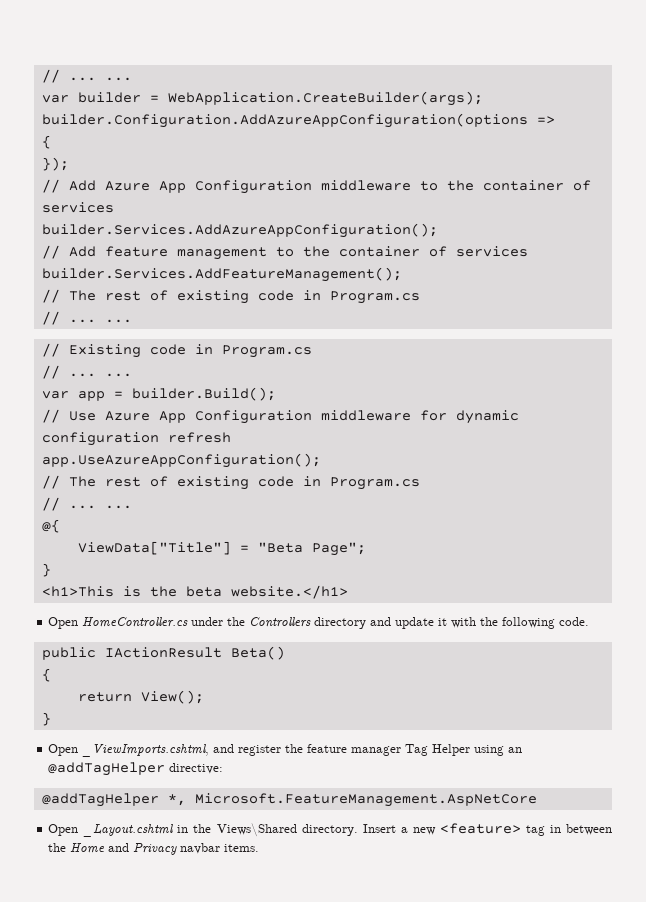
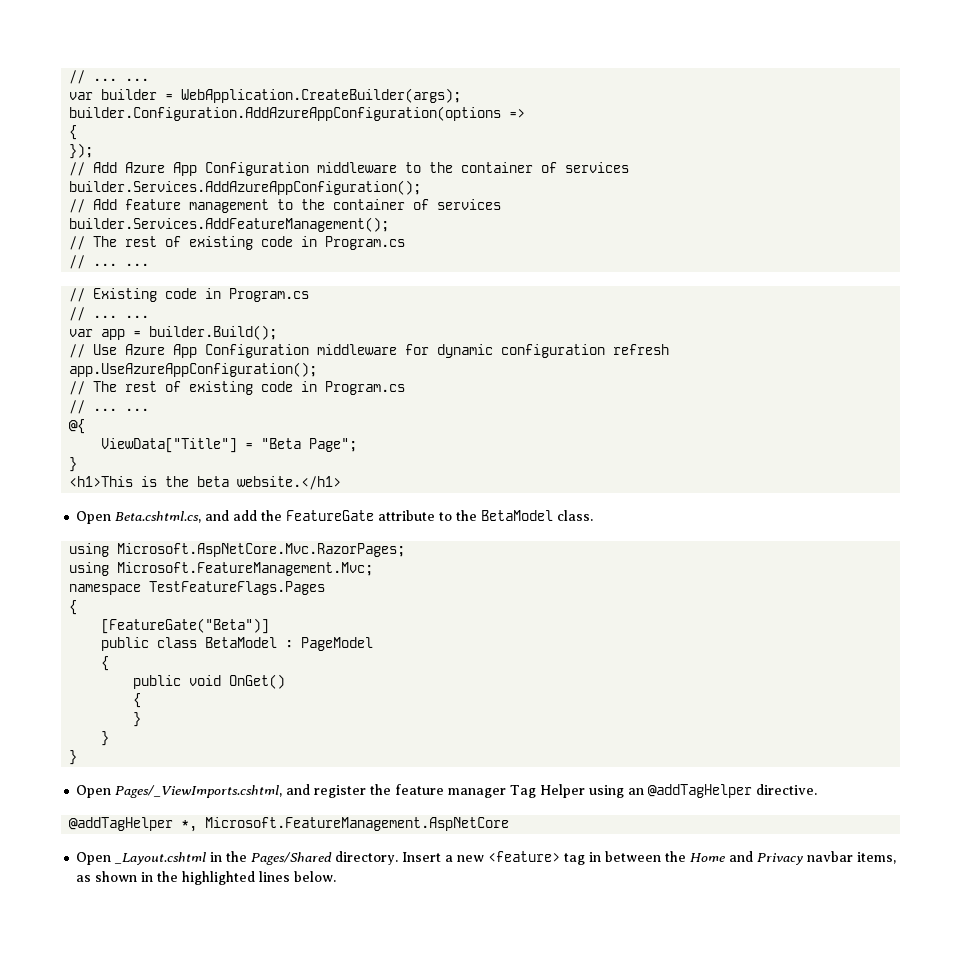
- Open HomeController.cs under the Controllers directory and update it with the following code.
- public IActionResult Beta()
+ Open Beta.cshtml.cs, and add the FeatureGate attribute to the BetaModel class.
+ using Microsoft.AspNetCore.Mvc.RazorPages;
+ using Microsoft.FeatureManagement.Mvc;
+ namespace TestFeatureFlags.Pages
  {
- return View();
+ [FeatureGate("Beta")]
+ public class BetaModel : PageModel
+ {
+ public void OnGet()
+ {
+ }
+ }
- Open _ViewImports.cshtml, and register the feature manager Tag Helper using an @addTagHelper directive:
+ Open Pages/_ViewImports.cshtml, and register the feature manager Tag Helper using an @addTagHelper directive.
- Open _Layout.cshtml in the Views\Shared directory.
+ Open _Layout.cshtml in the Pages/Shared directory.
- Insert a new <feature> tag in between the Home and Privacy navbar items.
+ Insert a new <feature> tag in between the Home and Privacy navbar items, as shown in the highlighted lines below.

